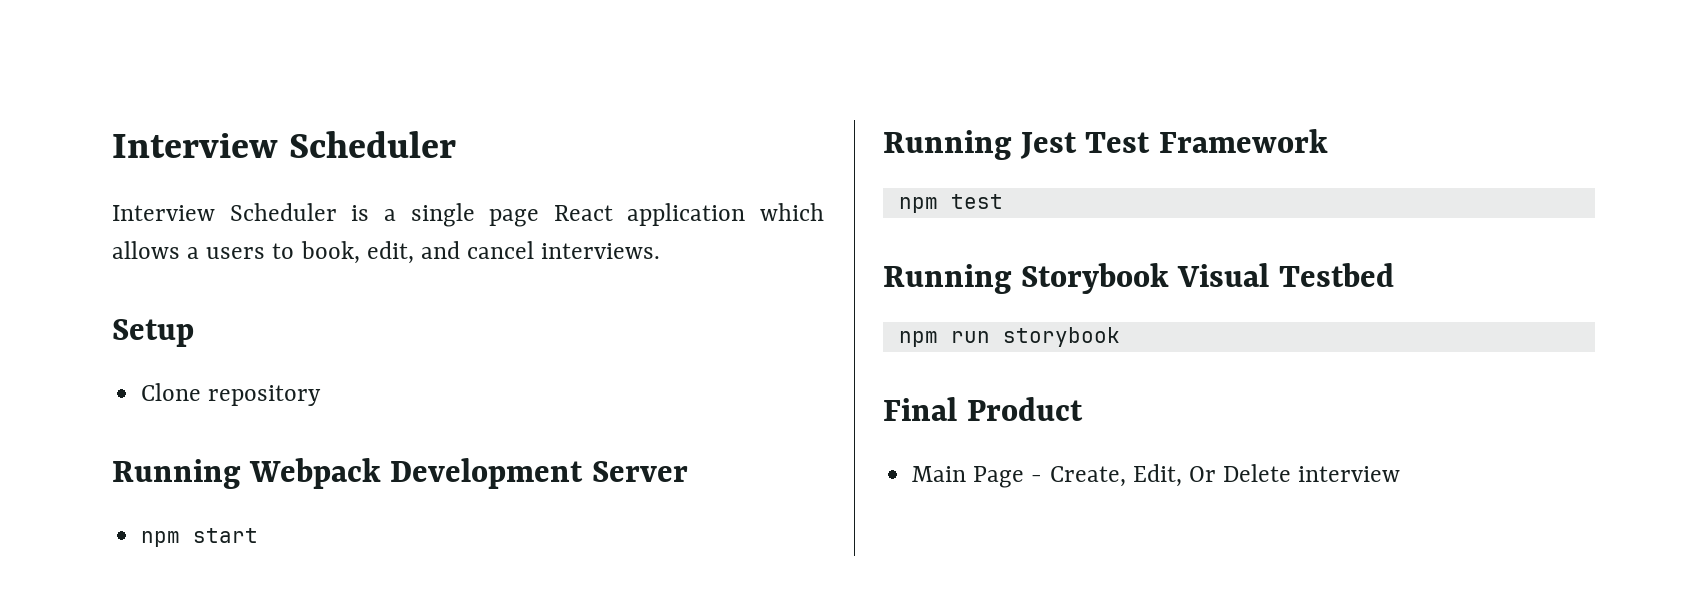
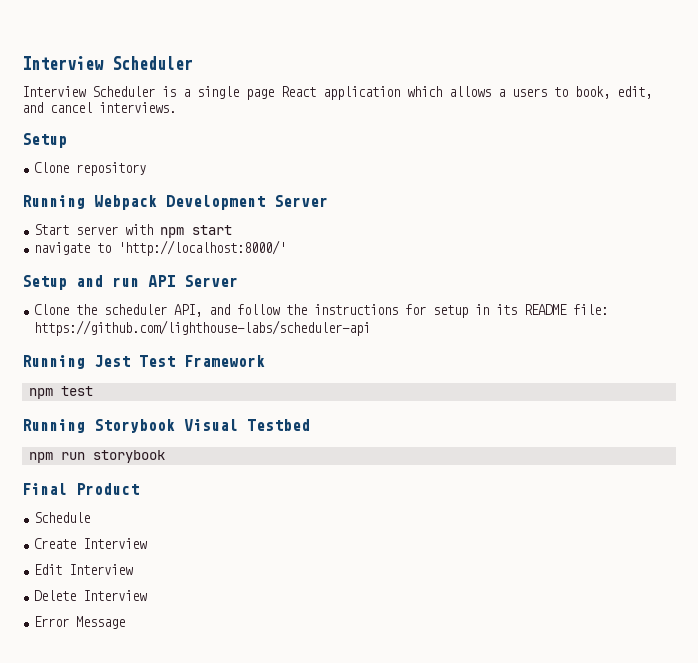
- npm start
+ Start server with npm start
+ navigate to 'http://localhost:8000/'
+ Setup and run API Server
+ Clone the scheduler API, and follow the instructions for setup in its README file: https://github.com/lighthouse-labs/scheduler-api
- Main Page - Create, Edit, Or Delete interview
+ Schedule
+ Create Interview
+ Edit Interview
+ Delete Interview
+ Error Message

